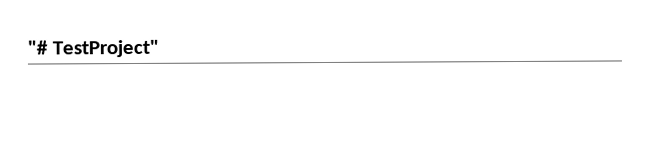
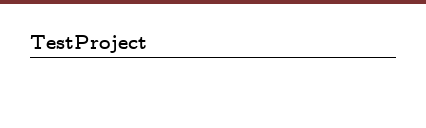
- "# TestProject"
+ TestProject

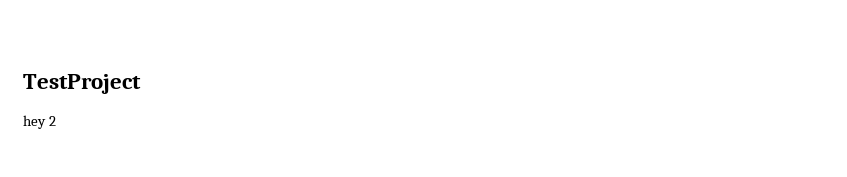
+ hey 2

